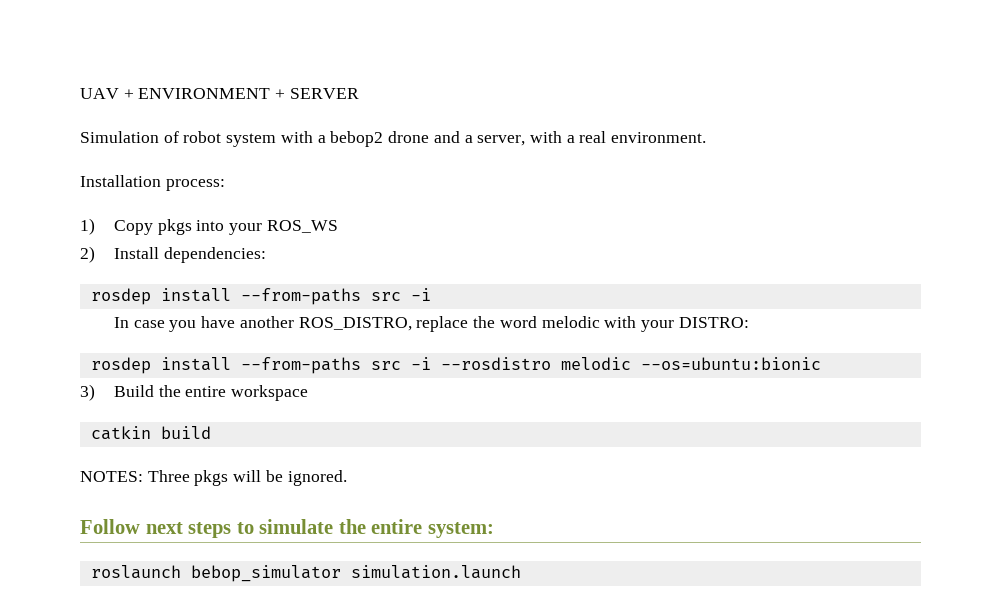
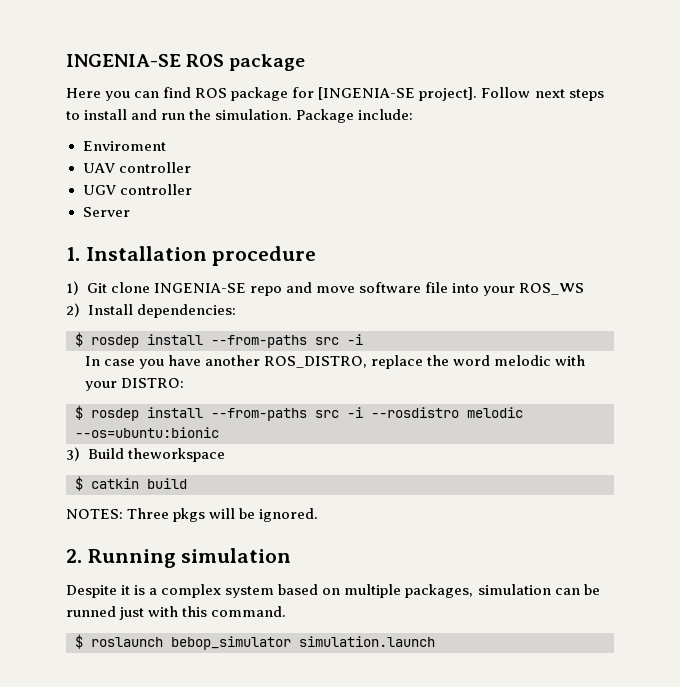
- UAV + ENVIRONMENT + SERVER
- Simulation of robot system with a bebop2 drone and a server, with a real environment.
- Installation process:
- 1) Copy pkgs into your ROS_WS
+ INGENIA-SE ROS package
+ Here you can find ROS package for [INGENIA-SE project]. Follow next steps to install and run the simulation. Package include:
+ Enviroment
+ UAV controller
+ UGV controller
+ Server
+ 1. Installation procedure
+ 1) Git clone INGENIA-SE repo and move software file into your ROS_WS
  2) Install dependencies:
- rosdep install --from-paths src -i
+ $ rosdep install --from-paths src -i
- rosdep install --from-paths src -i --rosdistro melodic --os=ubuntu:bionic
+ $ rosdep install --from-paths src -i --rosdistro melodic --os=ubuntu:bionic
- 3) Build the entire workspace
- catkin build
+ 3) Build theworkspace
+ $ catkin build
- Follow next steps to simulate the entire system:
- roslaunch bebop_simulator simulation.launch
+ 2. Running simulation
+ Despite it is a complex system based on multiple packages, simulation can be runned just with this command.
+ $ roslaunch bebop_simulator simulation.launch

